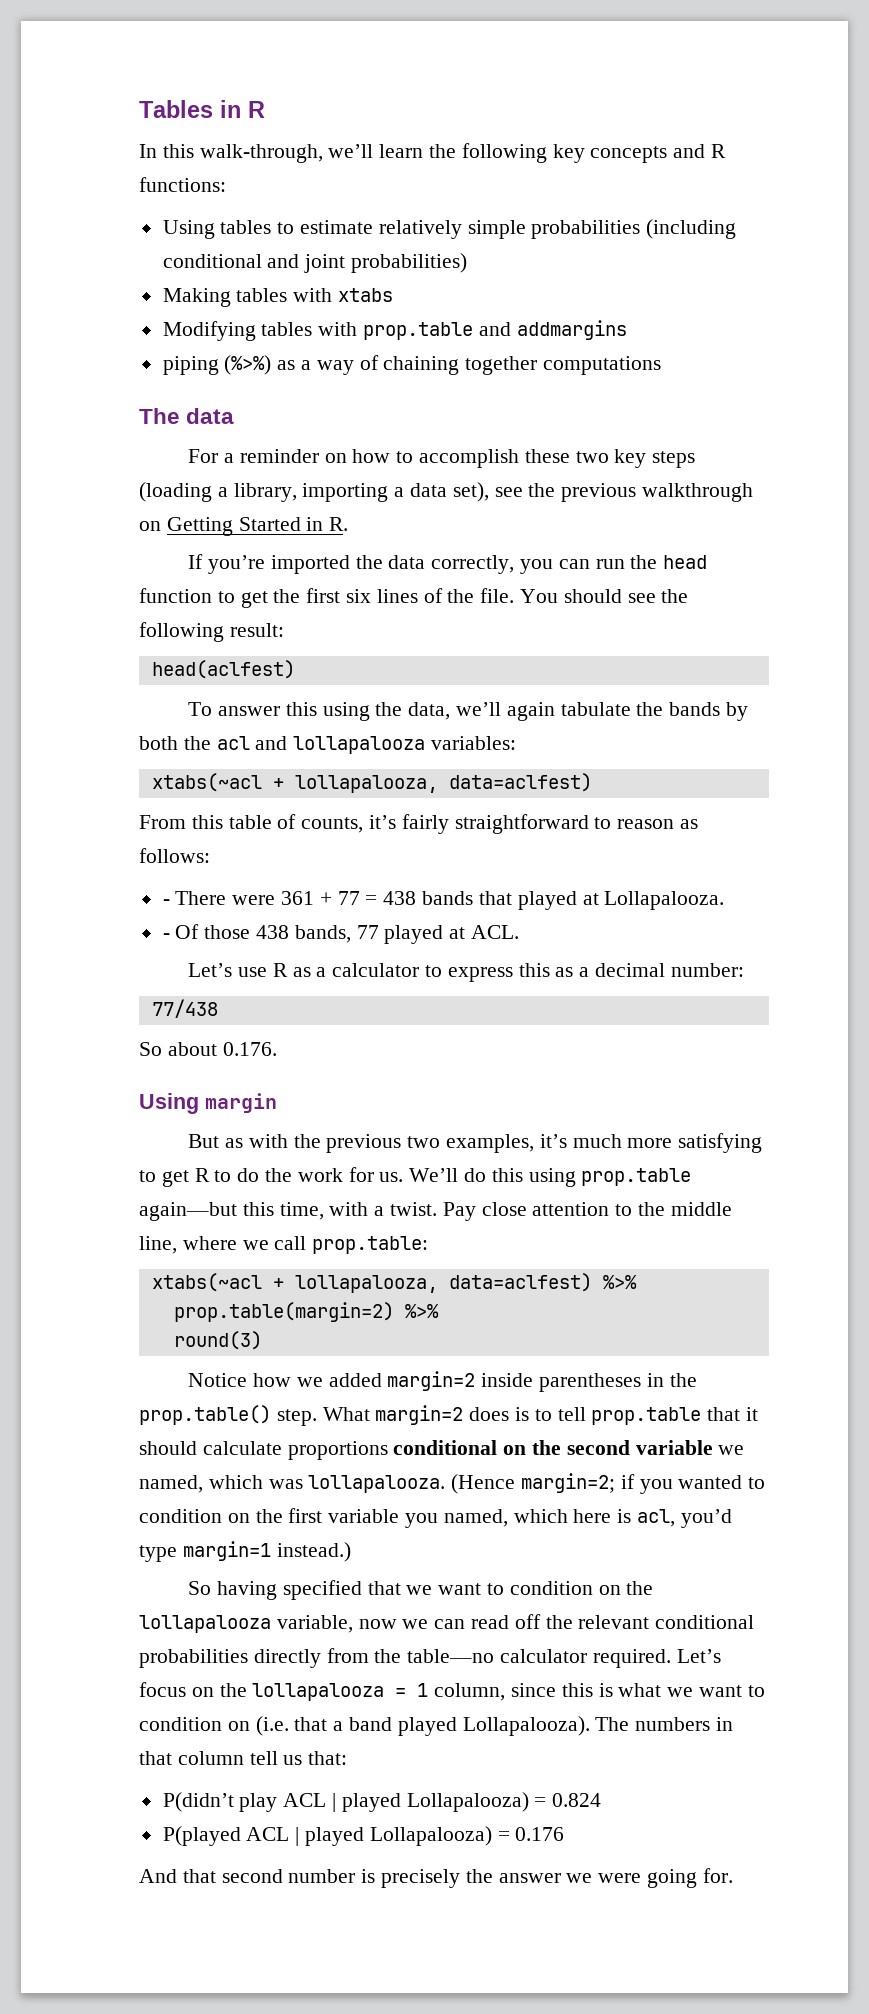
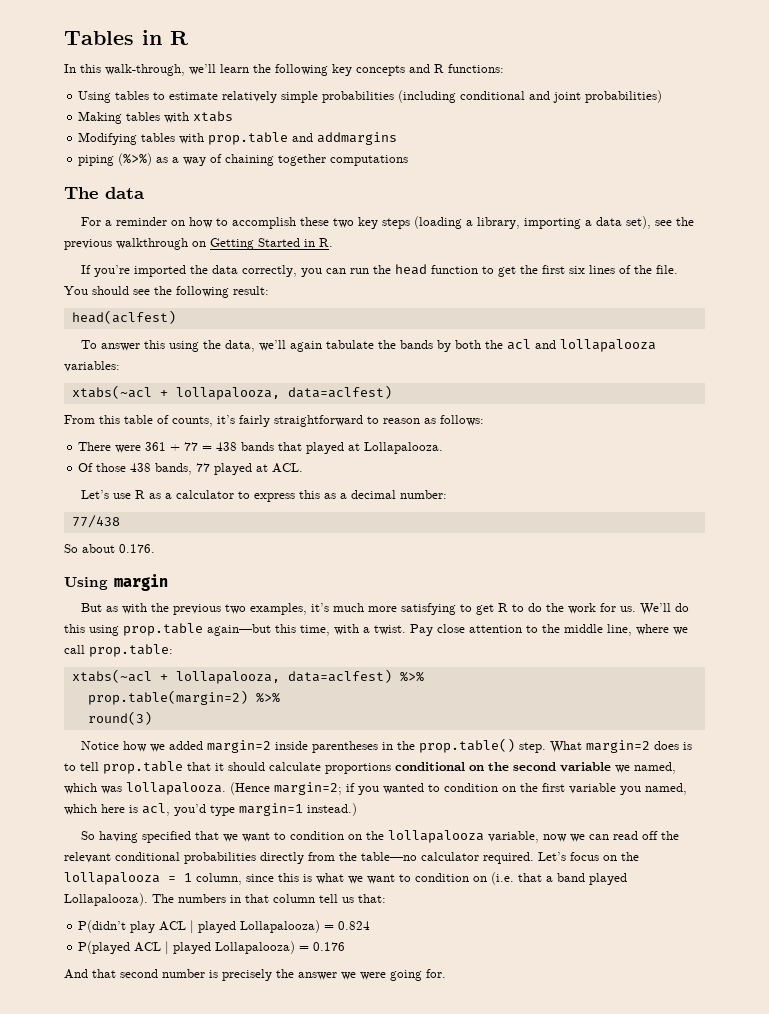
- - There were 361 + 77 = 438 bands that played at Lollapalooza.
+ There were 361 + 77 = 438 bands that played at Lollapalooza.
- - Of those 438 bands, 77 played at ACL.
+ Of those 438 bands, 77 played at ACL.

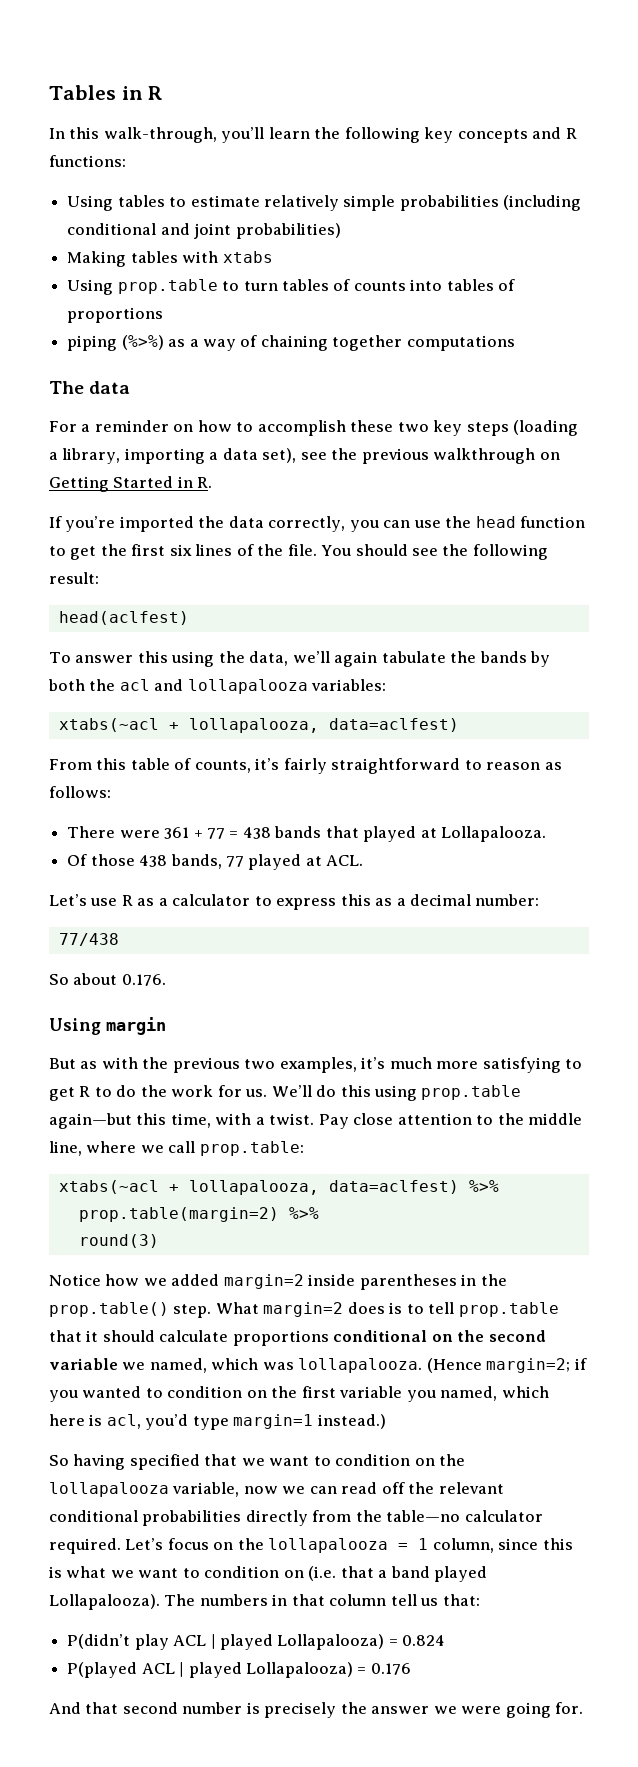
- In this walk-through, we’ll learn the following key concepts and R functions:
+ In this walk-through, you’ll learn the following key concepts and R functions:
- Modifying tables with prop.table and addmargins
+ Using prop.table to turn tables of counts into tables of proportions
- If you’re imported the data correctly, you can run the head function to get the first six lines of the file.
+ If you’re imported the data correctly, you can use the head function to get the first six lines of the file.

